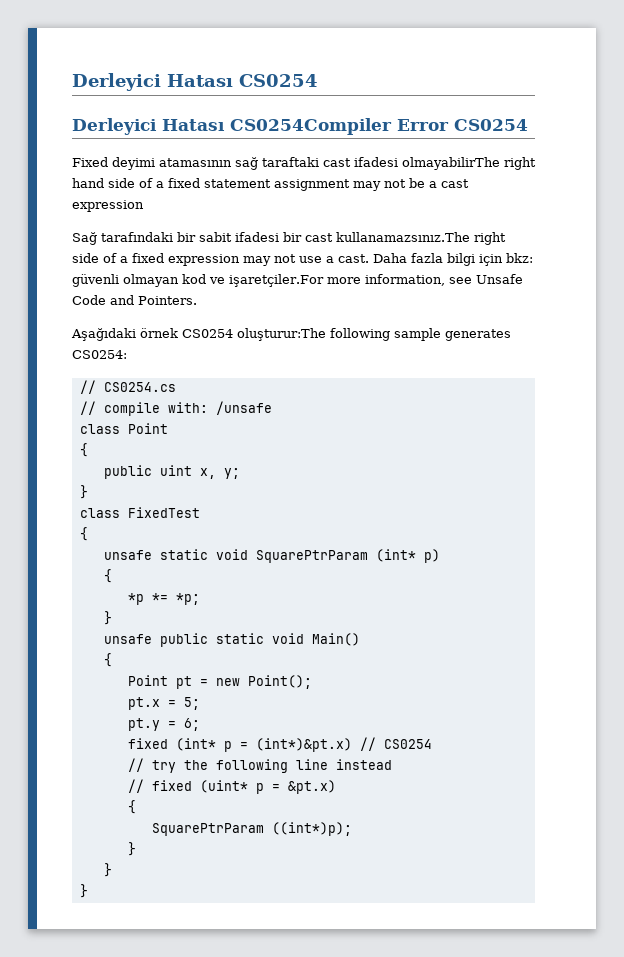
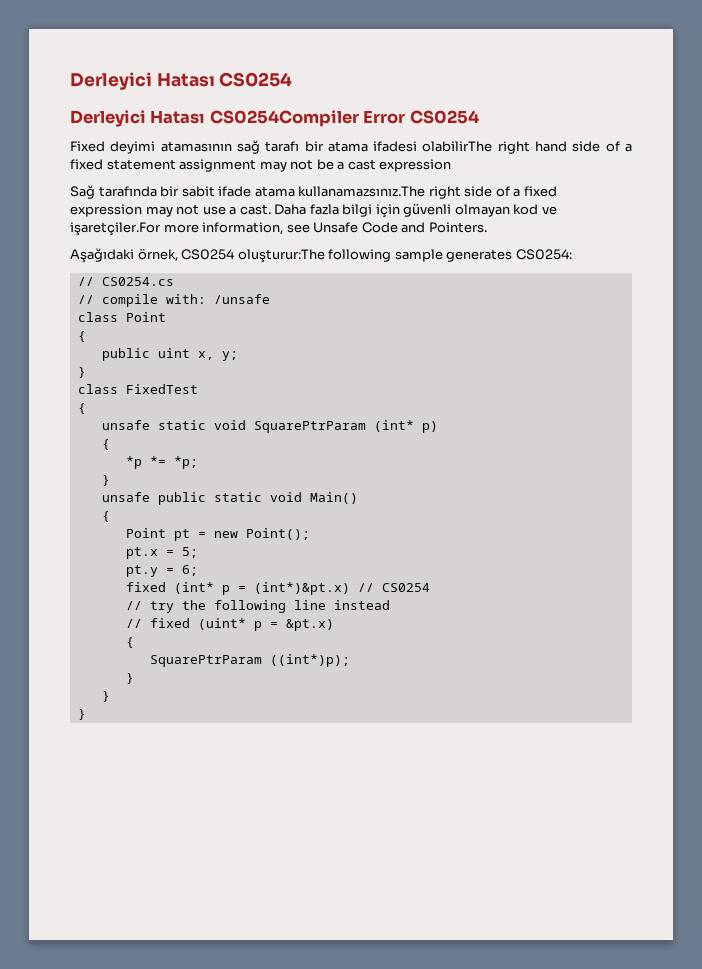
- Fixed deyimi atamasının sağ taraftaki cast ifadesi olmayabilirThe right hand side of a fixed statement assignment may not be a cast expression
+ Fixed deyimi atamasının sağ tarafı bir atama ifadesi olabilirThe right hand side of a fixed statement assignment may not be a cast expression
- Sağ tarafındaki bir sabit ifadesi bir cast kullanamazsınız.The right side of a fixed expression may not use a cast.
+ Sağ tarafında bir sabit ifade atama kullanamazsınız.The right side of a fixed expression may not use a cast.
- Daha fazla bilgi için bkz: güvenli olmayan kod ve işaretçiler.For more information, see Unsafe Code and Pointers.
+ Daha fazla bilgi için güvenli olmayan kod ve işaretçiler.For more information, see Unsafe Code and Pointers.
- Aşağıdaki örnek CS0254 oluşturur:The following sample generates CS0254:
+ Aşağıdaki örnek, CS0254 oluşturur:The following sample generates CS0254:

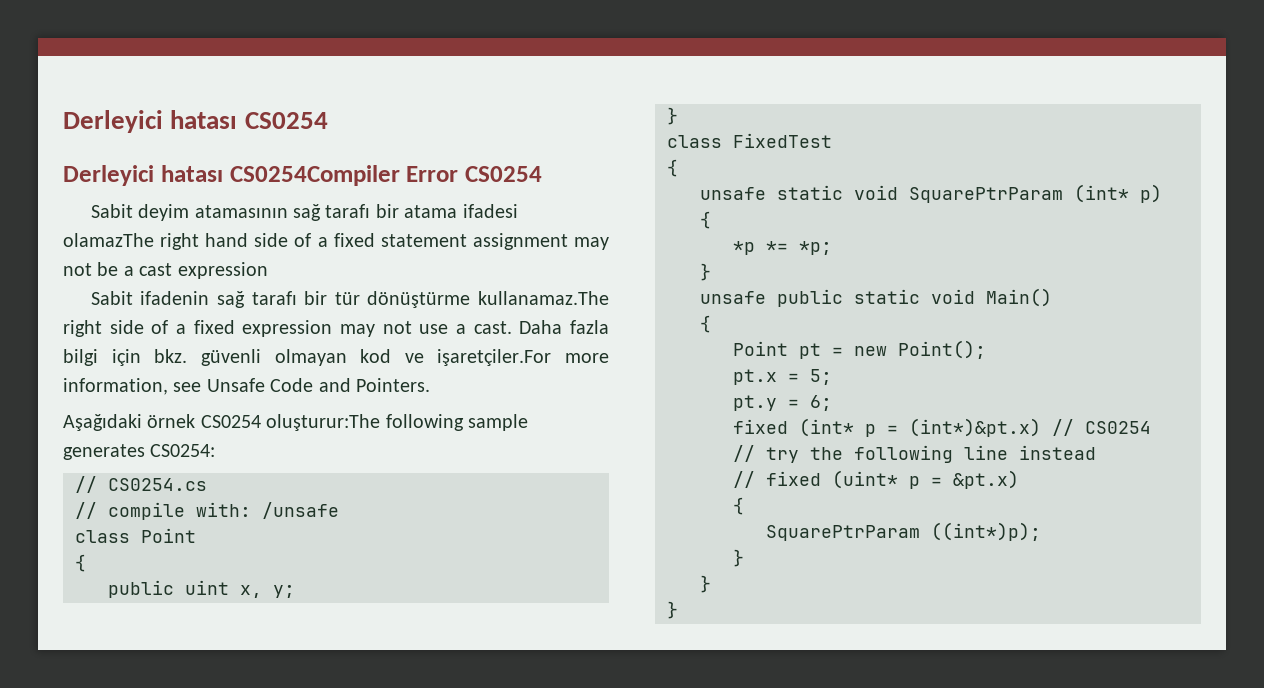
- Derleyici Hatası CS0254
+ Derleyici hatası CS0254
- Derleyici Hatası CS0254Compiler Error CS0254
+ Derleyici hatası CS0254Compiler Error CS0254
- Fixed deyimi atamasının sağ tarafı bir atama ifadesi olabilirThe right hand side of a fixed statement assignment may not be a cast expression
+ Sabit deyim atamasının sağ tarafı bir atama ifadesi olamazThe right hand side of a fixed statement assignment may not be a cast expression
- Sağ tarafında bir sabit ifade atama kullanamazsınız.The right side of a fixed expression may not use a cast.
+ Sabit ifadenin sağ tarafı bir tür dönüştürme kullanamaz.The right side of a fixed expression may not use a cast.
- Daha fazla bilgi için güvenli olmayan kod ve işaretçiler.For more information, see Unsafe Code and Pointers.
+ Daha fazla bilgi için bkz. güvenli olmayan kod ve işaretçiler.For more information, see Unsafe Code and Pointers.
- Aşağıdaki örnek, CS0254 oluşturur:The following sample generates CS0254:
+ Aşağıdaki örnek CS0254 oluşturur:The following sample generates CS0254:

